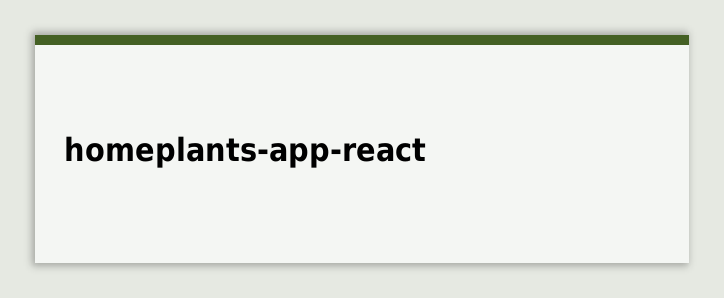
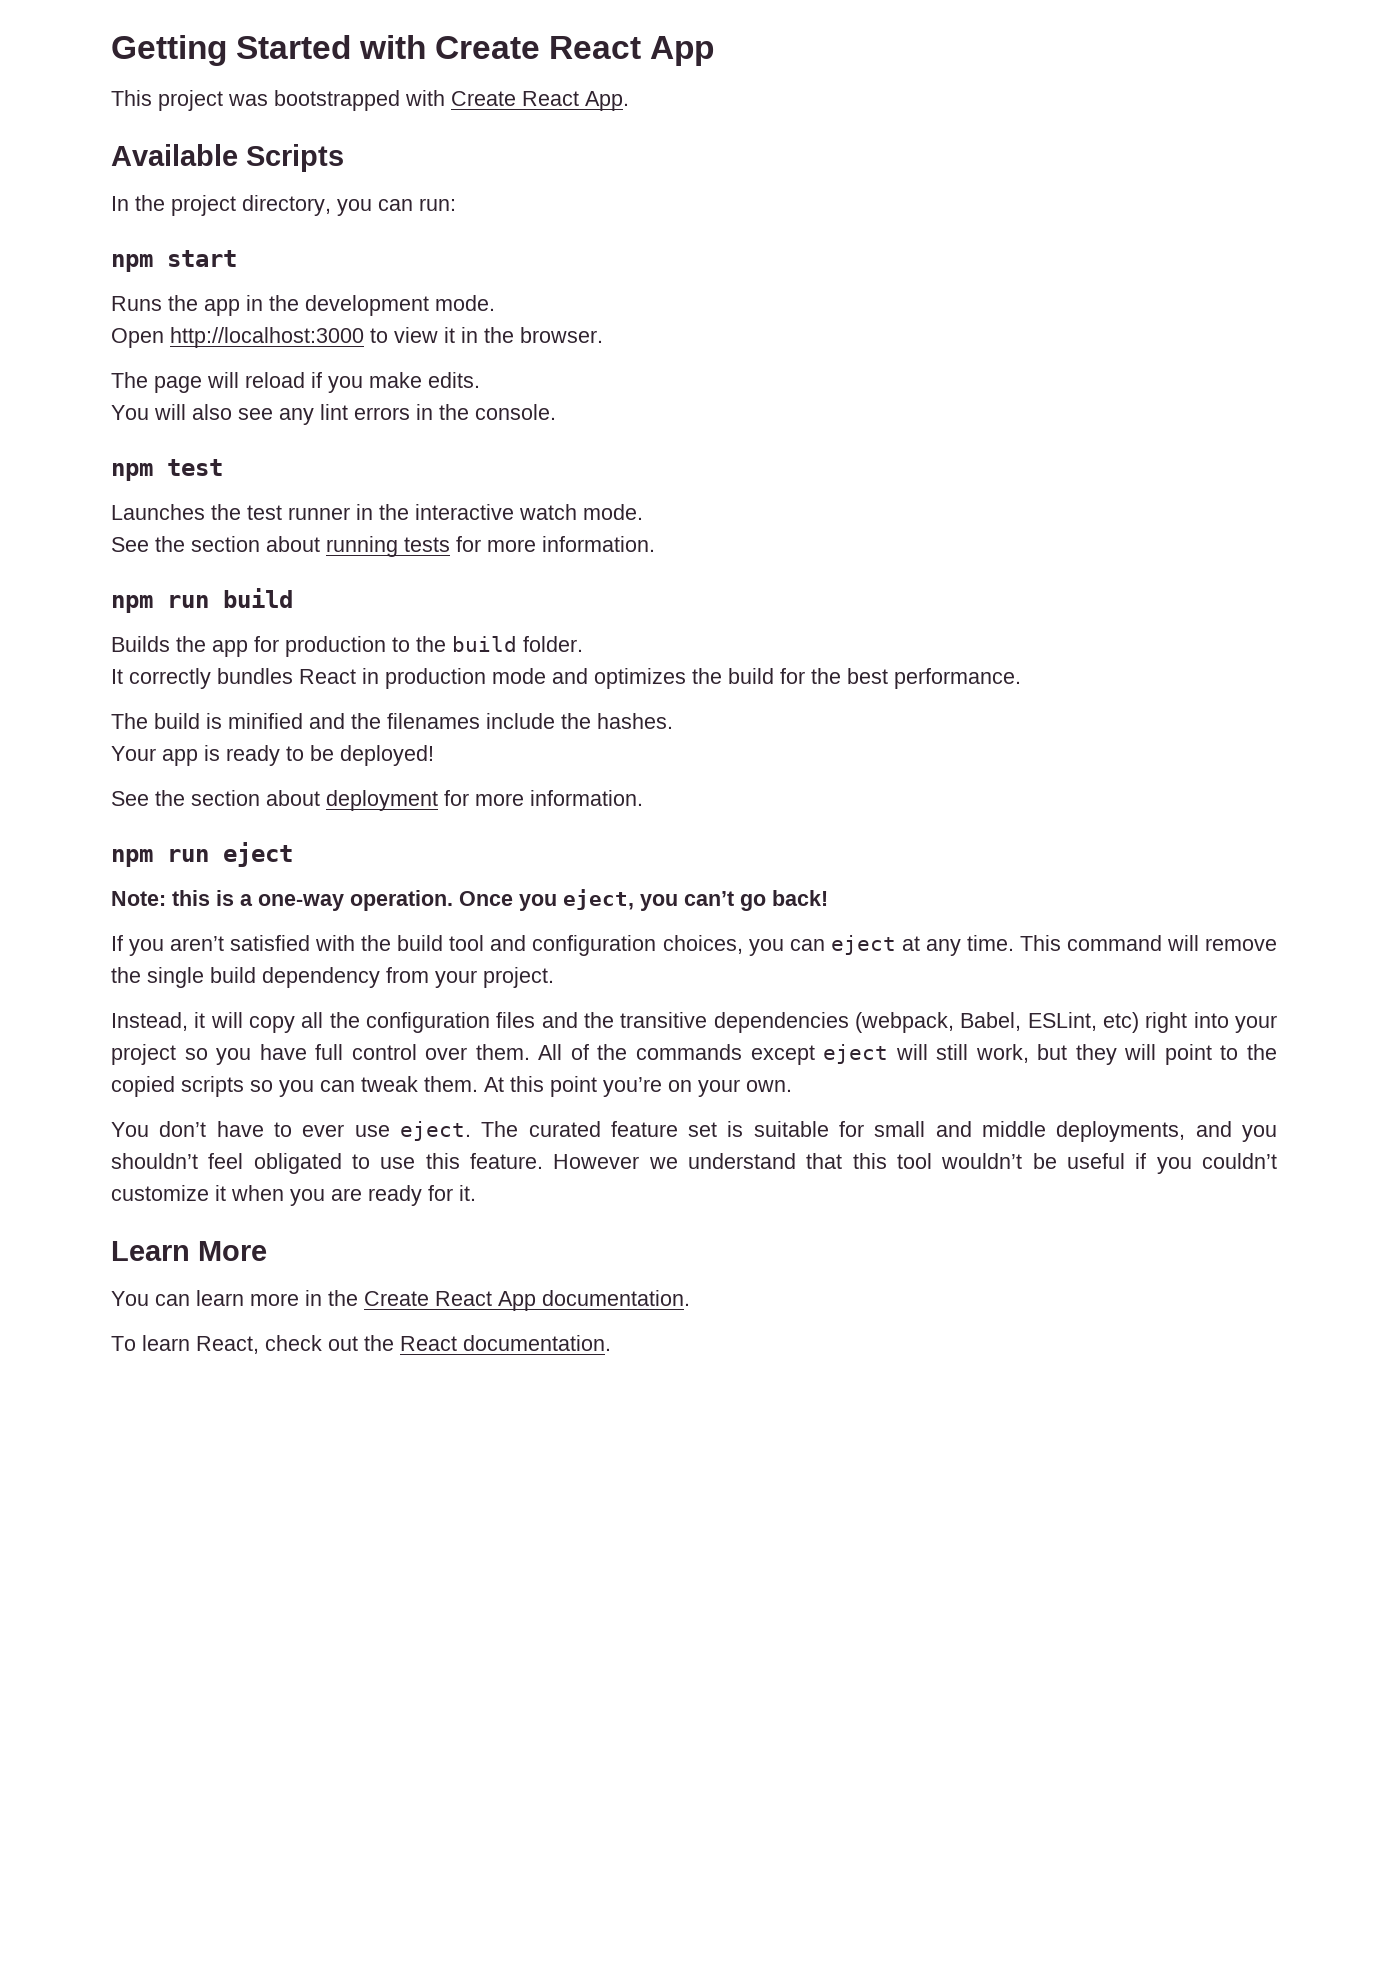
- homeplants-app-react
+ Getting Started with Create React App
+ This project was bootstrapped with Create React App.
+ Available Scripts
+ In the project directory, you can run:
+ npm start
+ Runs the app in the development mode.
+ Open http://localhost:3000 to view it in the browser.
+ The page will reload if you make edits.
+ You will also see any lint errors in the console.
+ npm test
+ Launches the test runner in the interactive watch mode.
+ See the section about running tests for more information.
+ npm run build
+ Builds the app for production to the build folder.
+ It correctly bundles React in production mode and optimizes the build for the best performance.
+ The build is minified and the filenames include the hashes.
+ Your app is ready to be deployed!
+ See the section about deployment for more information.
+ npm run eject
+ Note: this is a one-way operation. Once you eject, you can’t go back!
+ If you aren’t satisfied with the build tool and configuration choices, you can eject at any time. This command will remove the single build dependency from your project.
+ Instead, it will copy all the configuration files and the transitive dependencies (webpack, Babel, ESLint, etc) right into your project so you have full control over them. All of the commands except eject will still work, but they will point to the copied scripts so you can tweak them. At this point you’re on your own.
+ You don’t have to ever use eject. The curated feature set is suitable for small and middle deployments, and you shouldn’t feel obligated to use this feature. However we understand that this tool wouldn’t be useful if you couldn’t customize it when you are ready for it.
+ Learn More
+ You can learn more in the Create React App documentation.
+ To learn React, check out the React documentation.

